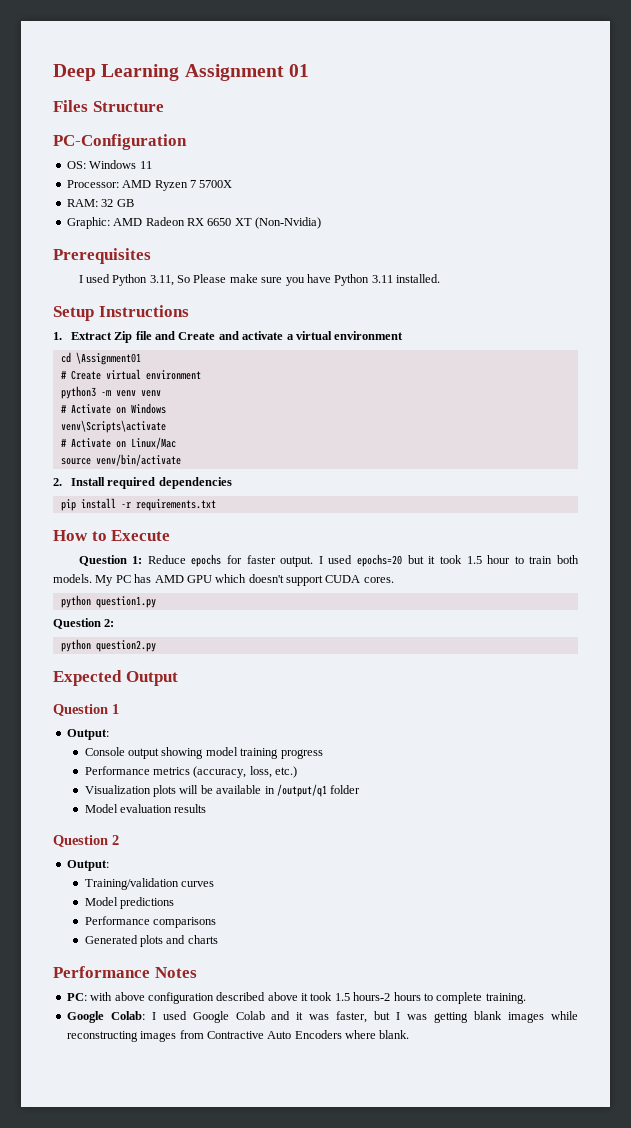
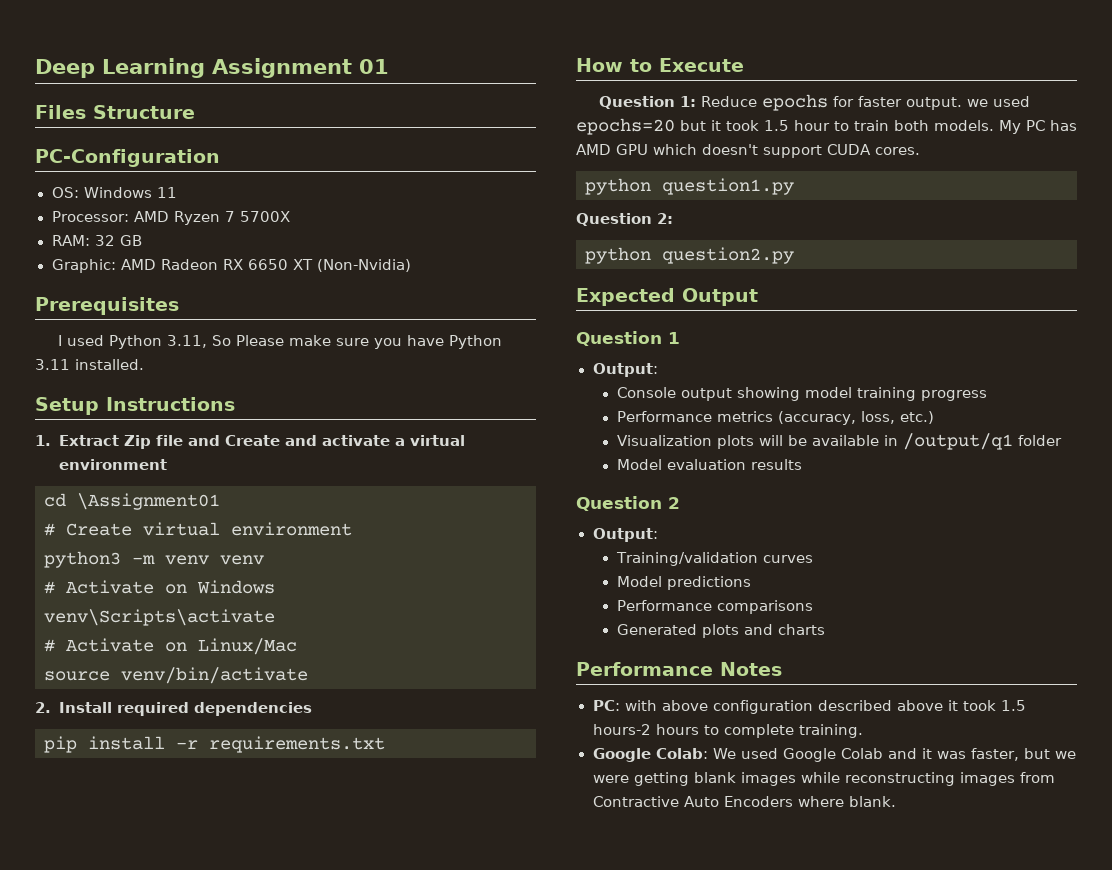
- Question 1: Reduce epochs for faster output. I used epochs=20 but it took 1.5 hour to train both models.
+ Question 1: Reduce epochs for faster output. we used epochs=20 but it took 1.5 hour to train both models.
- Google Colab: I used Google Colab and it was faster, but I was getting blank images while reconstructing images from Contractive Auto Encoders where blank.
+ Google Colab: We used Google Colab and it was faster, but we were getting blank images while reconstructing images from Contractive Auto Encoders where blank.

